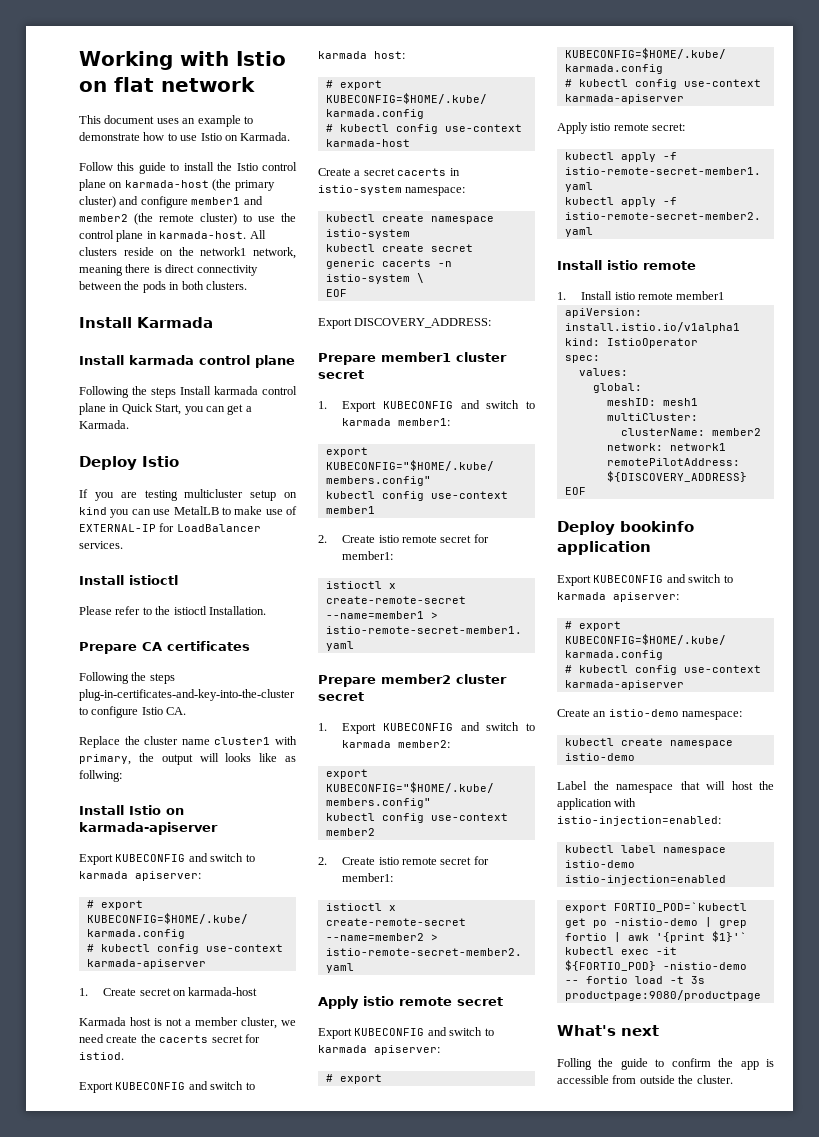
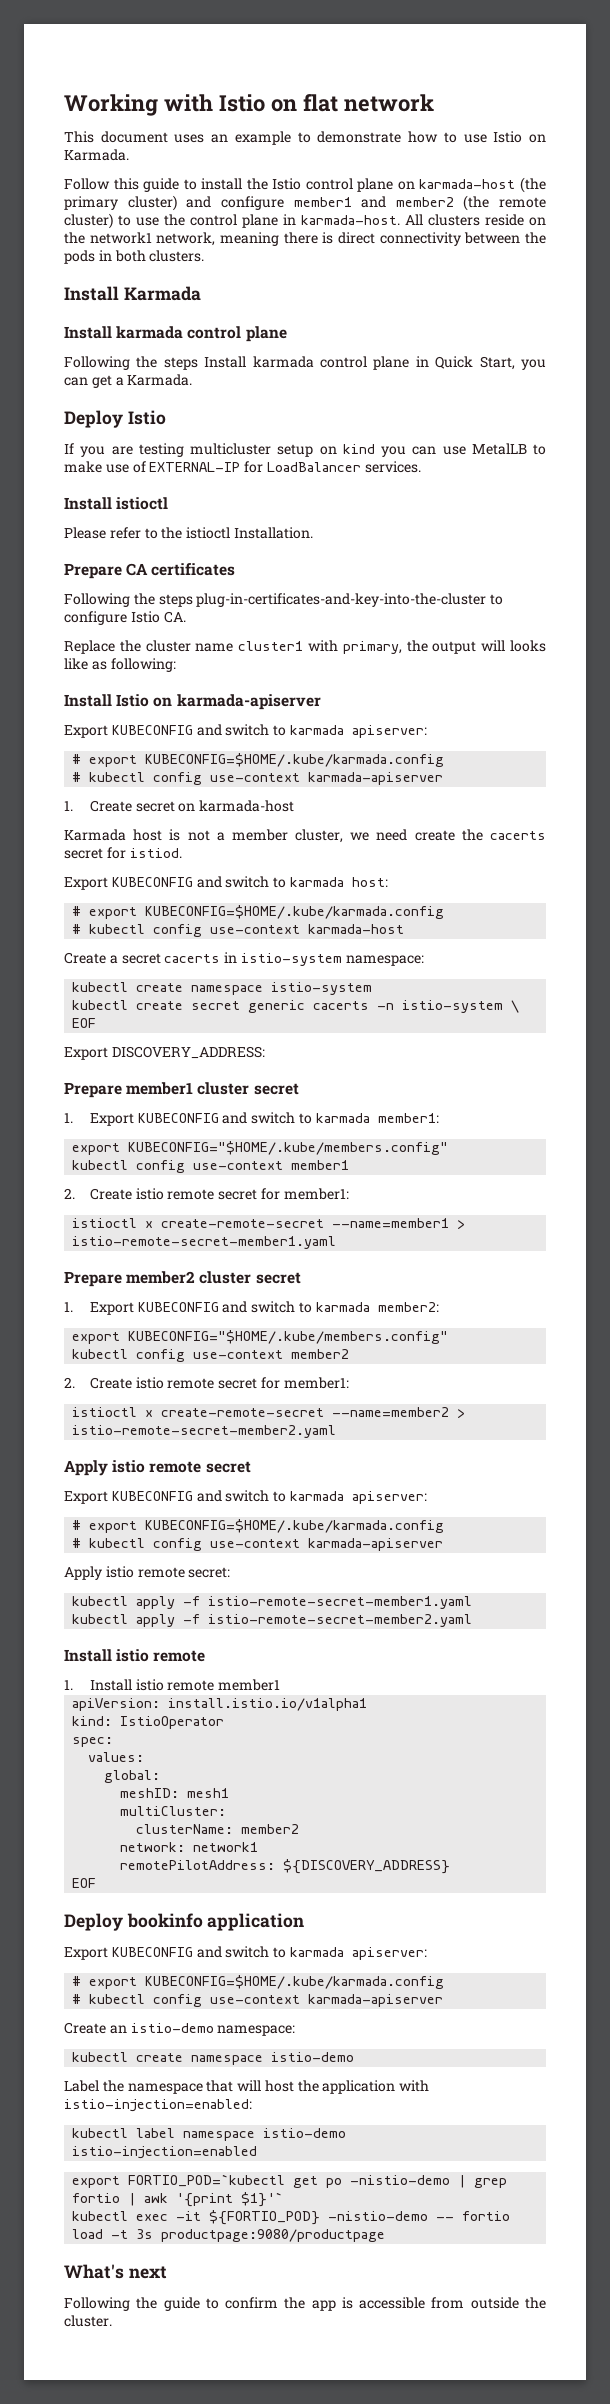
- Replace the cluster name cluster1 with primary, the output will looks like as follwing:
+ Replace the cluster name cluster1 with primary, the output will looks like as following:
- Folling the guide to confirm the app is accessible from outside the cluster.
+ Following the guide to confirm the app is accessible from outside the cluster.

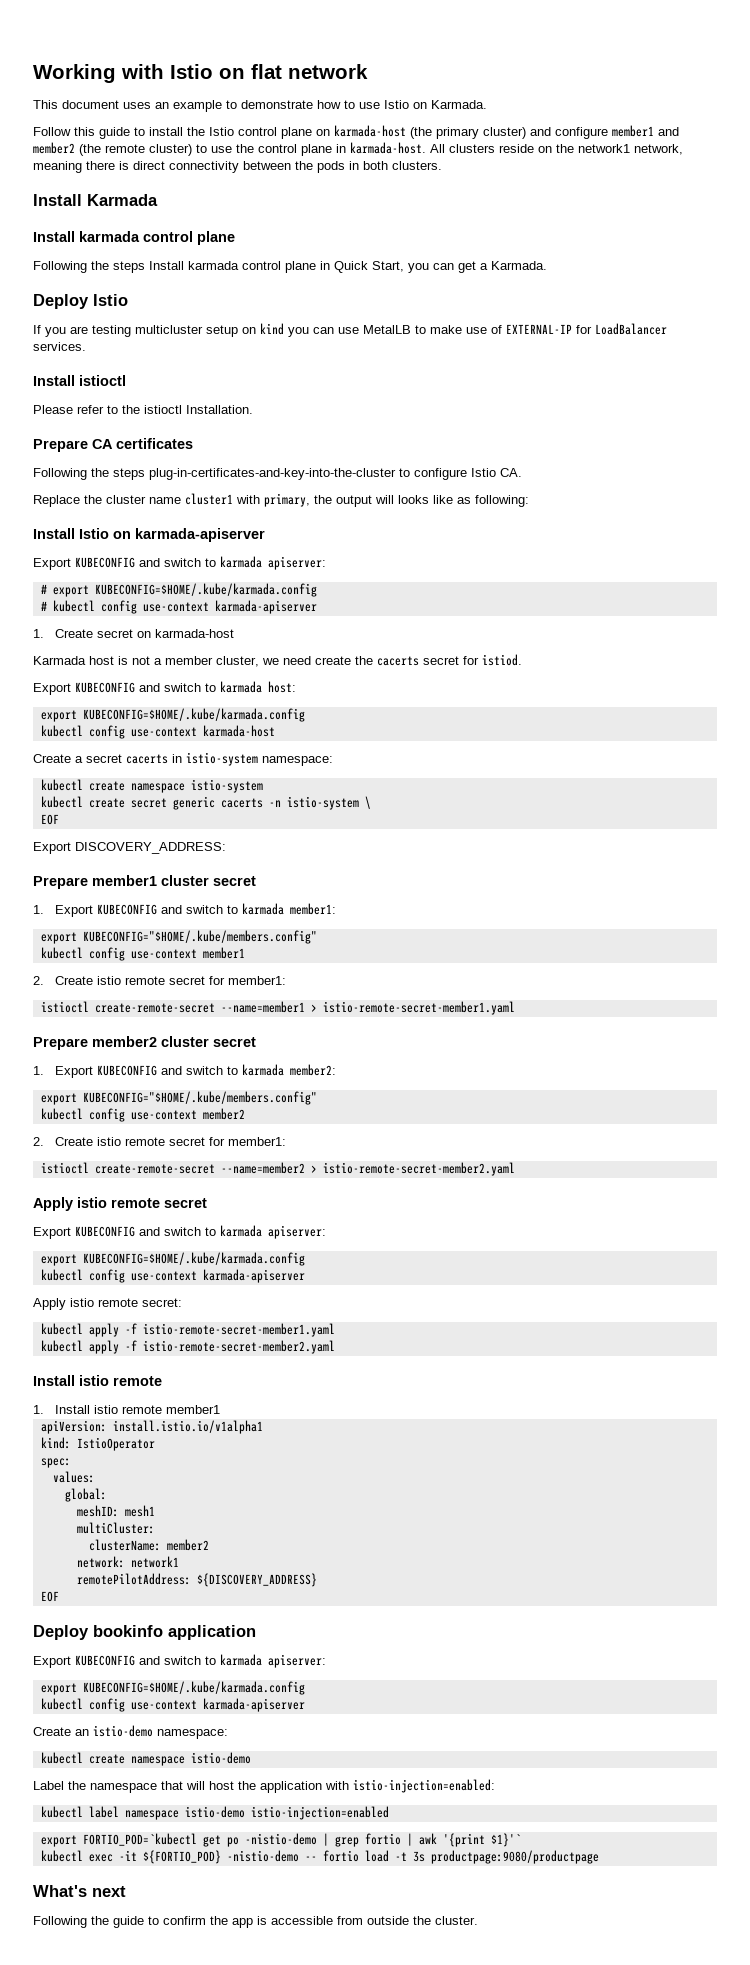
  Export KUBECONFIG and switch to karmada host:
- # export KUBECONFIG=$HOME/.kube/karmada.config
- # kubectl config use-context karmada-host
+ export KUBECONFIG=$HOME/.kube/karmada.config
+ kubectl config use-context karmada-host
- istioctl x create-remote-secret --name=member1 > istio-remote-secret-member1.yaml
+ istioctl create-remote-secret --name=member1 > istio-remote-secret-member1.yaml
- istioctl x create-remote-secret --name=member2 > istio-remote-secret-member2.yaml
+ istioctl create-remote-secret --name=member2 > istio-remote-secret-member2.yaml
  Apply istio remote secret
  Export KUBECONFIG and switch to karmada apiserver:
- # export KUBECONFIG=$HOME/.kube/karmada.config
- # kubectl config use-context karmada-apiserver
+ export KUBECONFIG=$HOME/.kube/karmada.config
+ kubectl config use-context karmada-apiserver
  Deploy bookinfo application
  Export KUBECONFIG and switch to karmada apiserver:
- # export KUBECONFIG=$HOME/.kube/karmada.config
- # kubectl config use-context karmada-apiserver
+ export KUBECONFIG=$HOME/.kube/karmada.config
+ kubectl config use-context karmada-apiserver

